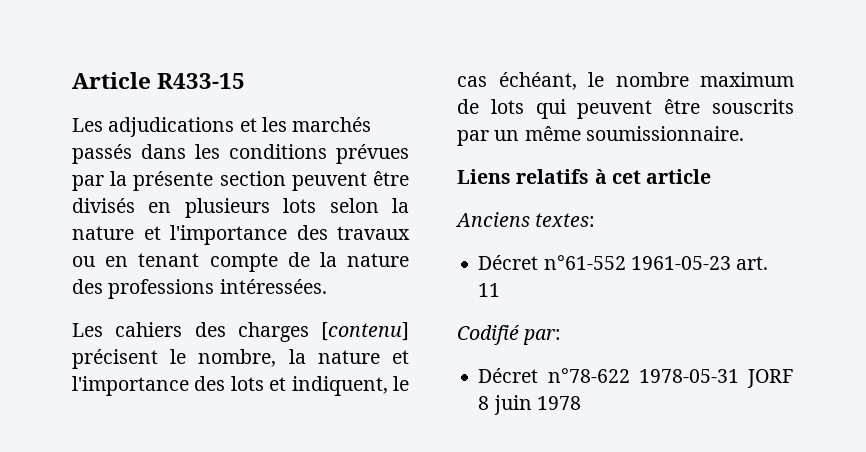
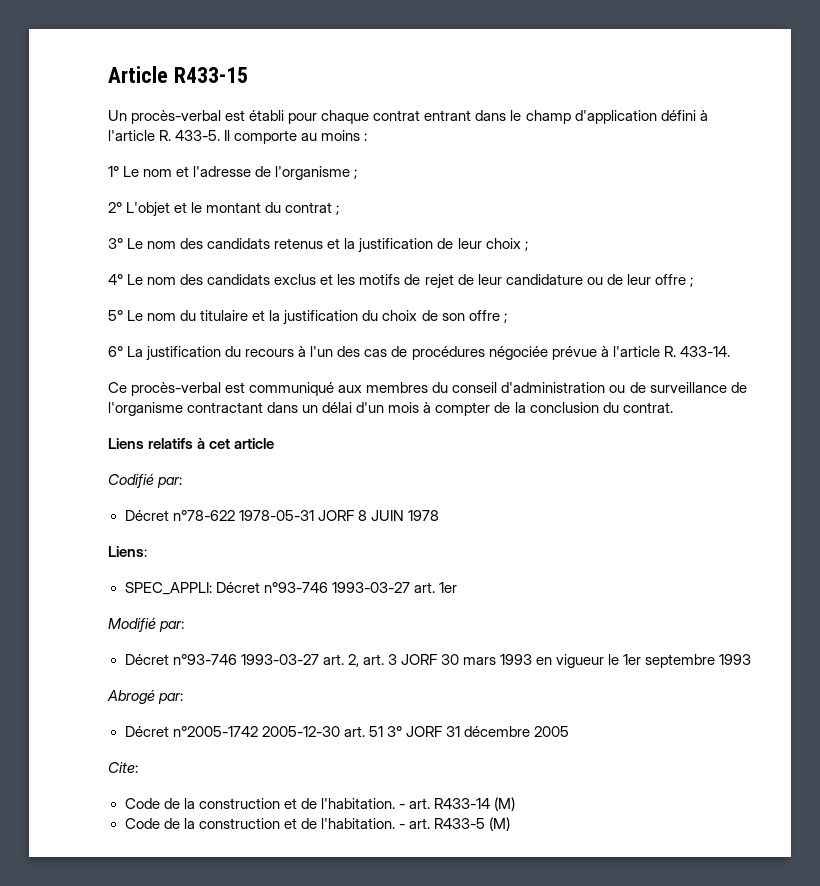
- Les adjudications et les marchés passés dans les conditions prévues par la présente section peuvent être divisés en plusieurs lots selon la nature et l'importance des travaux ou en tenant compte de la nature des professions intéressées.
- Les cahiers des charges [contenu] précisent le nombre, la nature et l'importance des lots et indiquent, le cas échéant, le nombre maximum de lots qui peuvent être souscrits par un même soumissionnaire.
+ Un procès-verbal est établi pour chaque contrat entrant dans le champ d'application défini à l'article R. 433-5. Il comporte au moins :
+ 1° Le nom et l'adresse de l'organisme ;
+ 2° L'objet et le montant du contrat ;
+ 3° Le nom des candidats retenus et la justification de leur choix ;
+ 4° Le nom des candidats exclus et les motifs de rejet de leur candidature ou de leur offre ;
+ 5° Le nom du titulaire et la justification du choix de son offre ;
+ 6° La justification du recours à l'un des cas de procédures négociée prévue à l'article R. 433-14.
+ Ce procès-verbal est communiqué aux membres du conseil d'administration ou de surveillance de l'organisme contractant dans un délai d'un mois à compter de la conclusion du contrat.
- Anciens textes:
- Décret n°61-552 1961-05-23 art. 11
- Décret n°78-622 1978-05-31 JORF 8 juin 1978
+ Décret n°78-622 1978-05-31 JORF 8 JUIN 1978
+ Liens:
+ SPEC_APPLI: Décret n°93-746 1993-03-27 art. 1er
+ Modifié par:
+ Décret n°93-746 1993-03-27 art. 2, art. 3 JORF 30 mars 1993 en vigueur le 1er septembre 1993
+ Abrogé par:
+ Décret n°2005-1742 2005-12-30 art. 51 3° JORF 31 décembre 2005
+ Cite:
+ Code de la construction et de l'habitation. - art. R433-14 (M)
+ Code de la construction et de l'habitation. - art. R433-5 (M)

